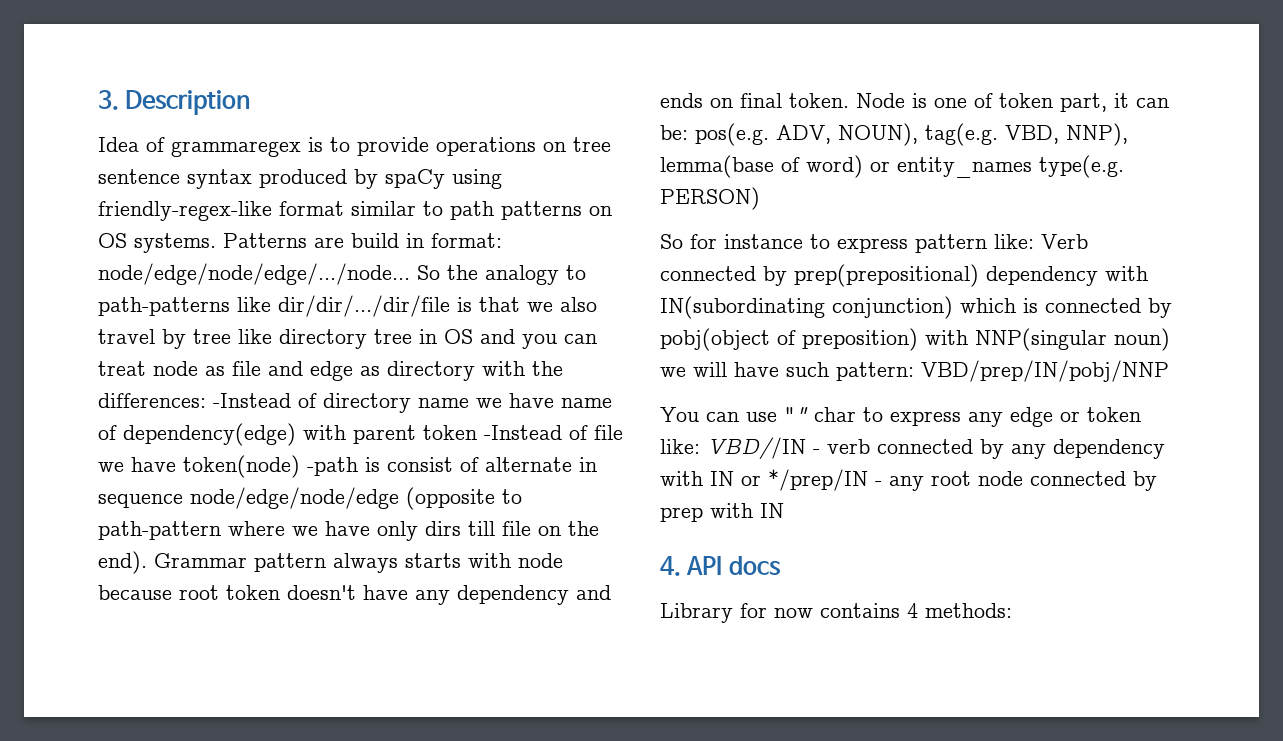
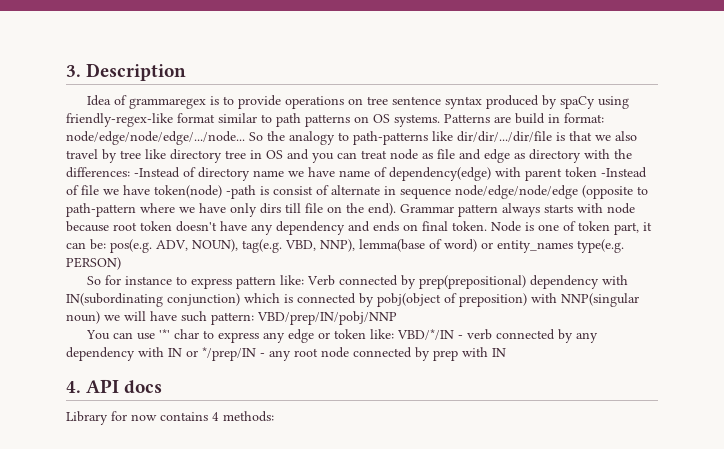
- You can use "" char to express any edge or token like: VBD//IN - verb connected by any dependency with IN or */prep/IN - any root node connected by prep with IN
+ You can use '*' char to express any edge or token like: VBD/*/IN - verb connected by any dependency with IN or */prep/IN - any root node connected by prep with IN

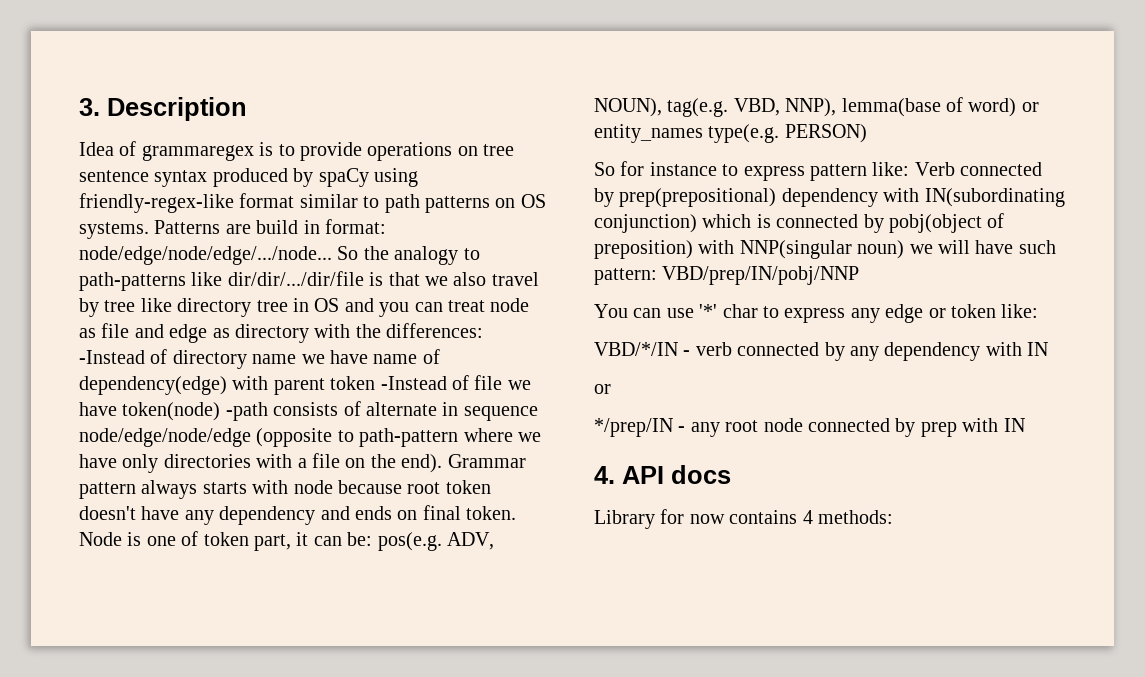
- -Instead of directory name we have name of dependency(edge) with parent token -Instead of file we have token(node) -path is consist of alternate in sequence node/edge/node/edge (opposite to path-pattern where we have only dirs till file on the end).
+ -Instead of directory name we have name of dependency(edge) with parent token -Instead of file we have token(node) -path consists of alternate in sequence node/edge/node/edge (opposite to path-pattern where we have only directories with a file on the end).
- You can use '*' char to express any edge or token like: VBD/*/IN - verb connected by any dependency with IN or */prep/IN - any root node connected by prep with IN
+ You can use '*' char to express any edge or token like:
+ VBD/*/IN - verb connected by any dependency with IN
+ or
+ */prep/IN - any root node connected by prep with IN

